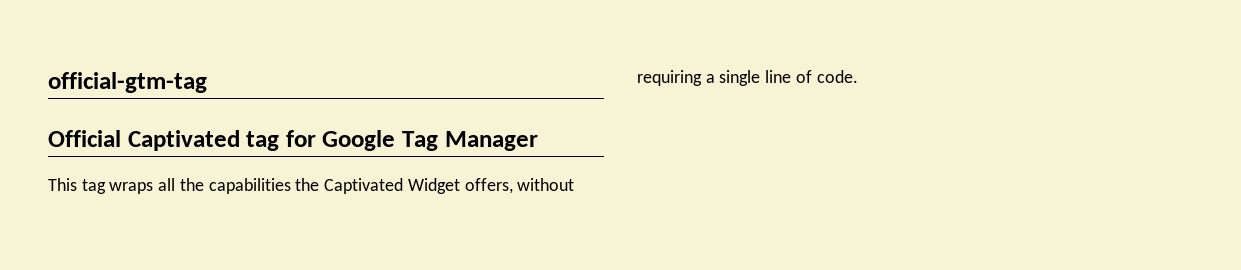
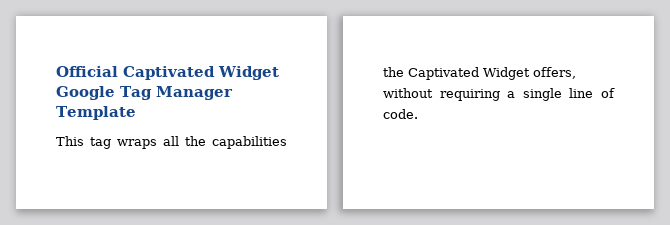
- official-gtm-tag
- Official Captivated tag for Google Tag Manager
+ Official Captivated Widget Google Tag Manager Template

